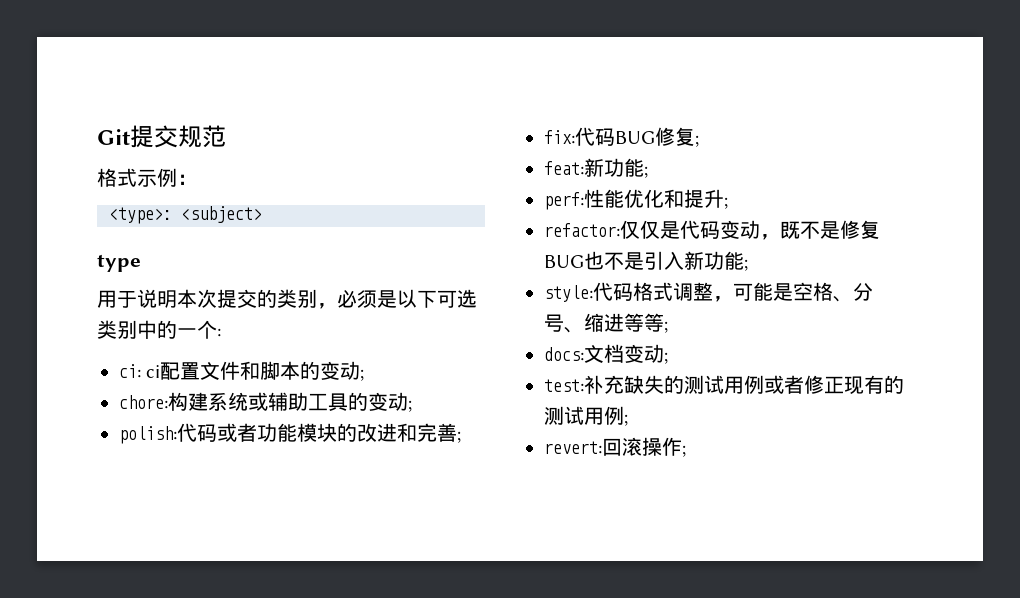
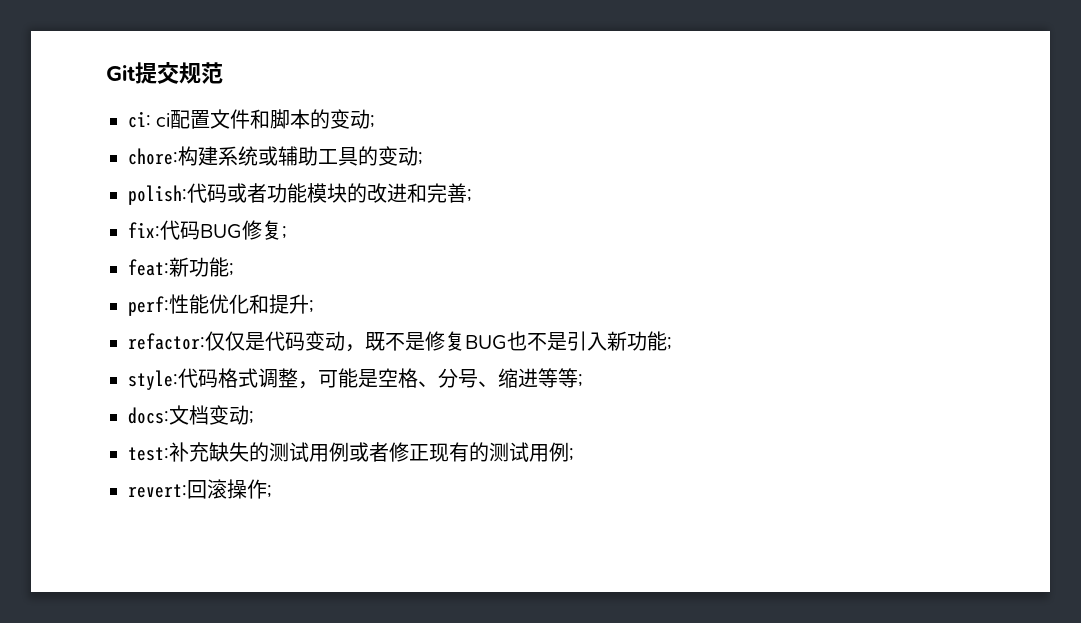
- 格式示例：
- <type>: <subject>
- type
- 用于说明本次提交的类别，必须是以下可选类别中的一个:

